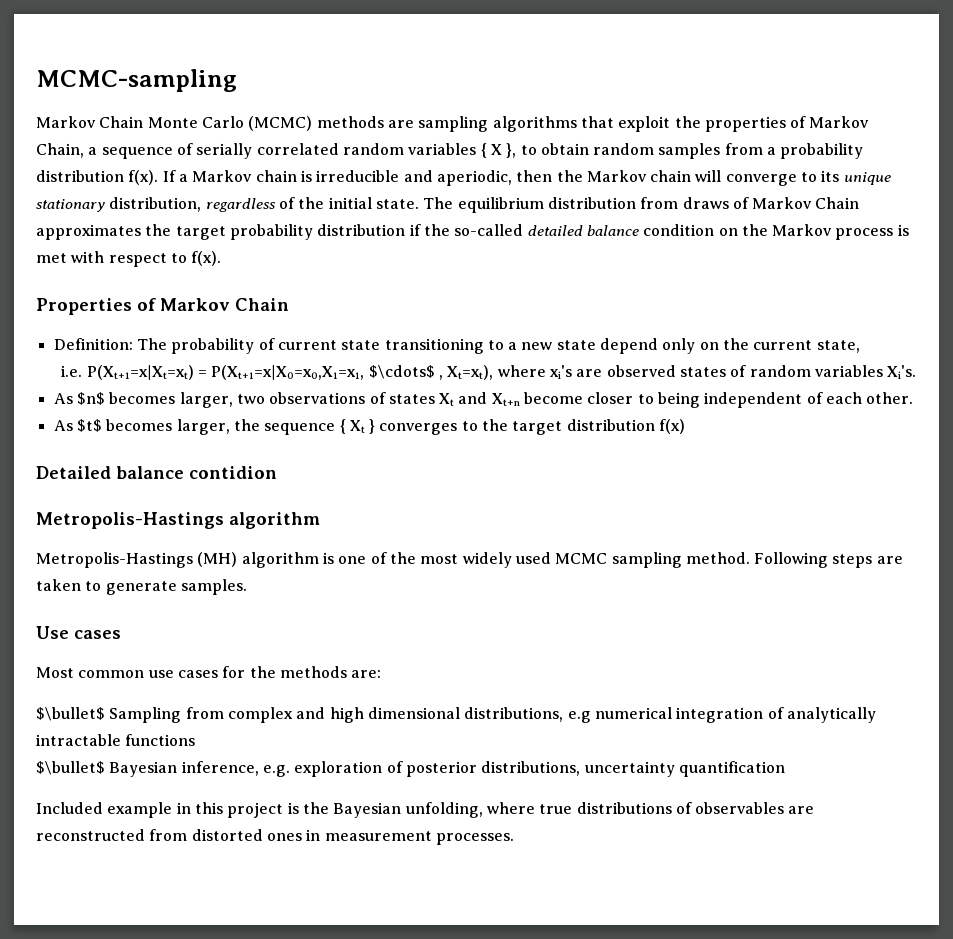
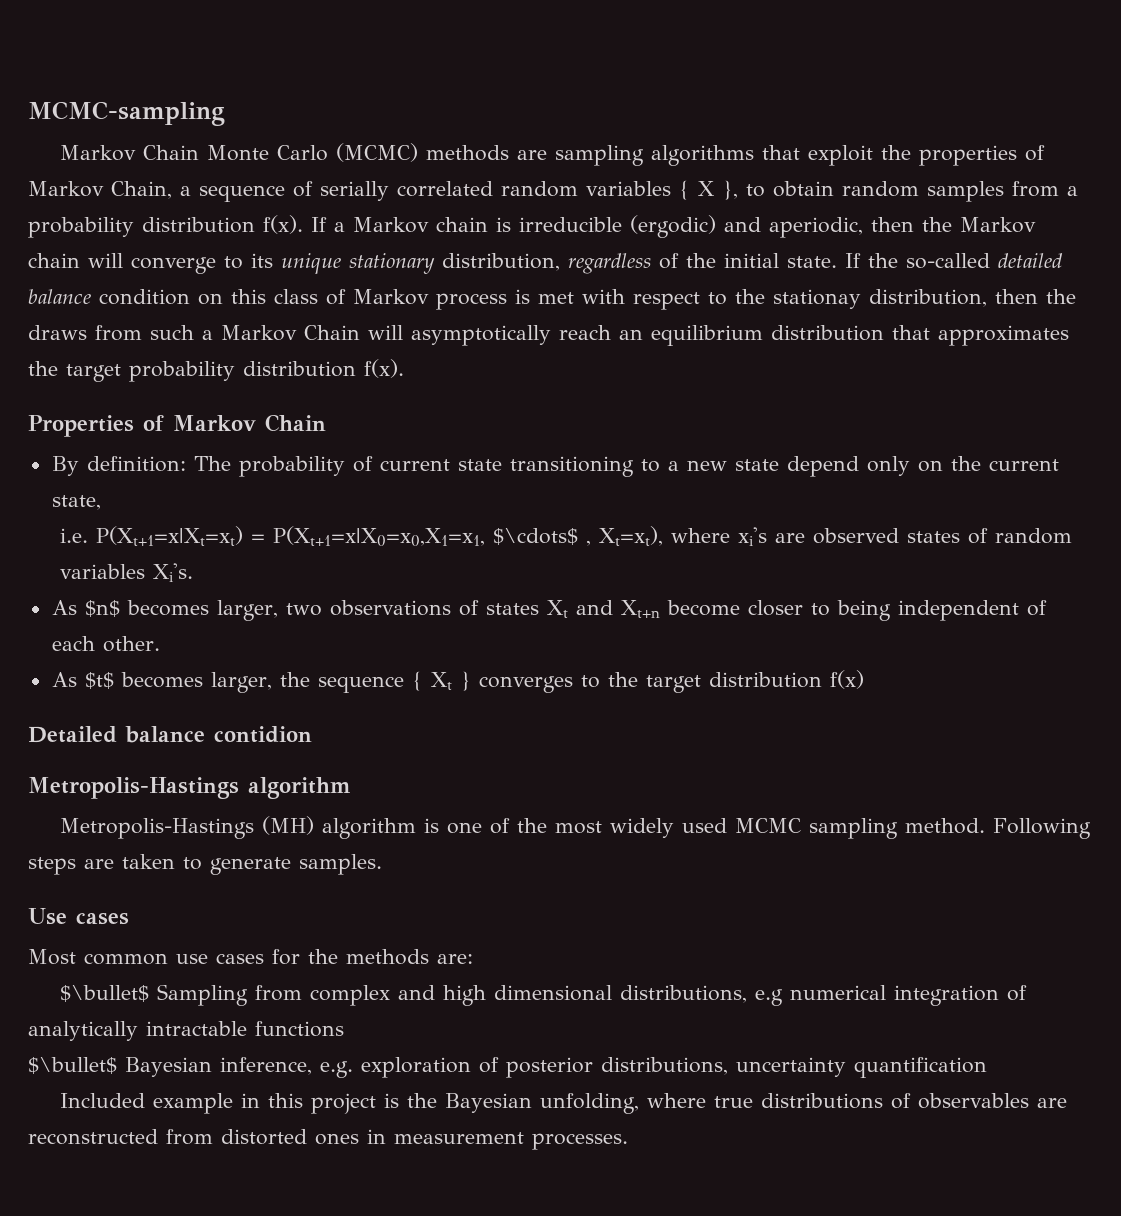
- If a Markov chain is irreducible and aperiodic, then the Markov chain will converge to its unique stationary distribution, regardless of the initial state.
+ If a Markov chain is irreducible (ergodic) and aperiodic, then the Markov chain will converge to its unique stationary distribution, regardless of the initial state.
- The equilibrium distribution from draws of Markov Chain approximates the target probability distribution if the so-called detailed balance condition on the Markov process is met with respect to f(x).
+ If the so-called detailed balance condition on this class of Markov process is met with respect to the stationay distribution, then the draws from such a Markov Chain will asymptotically reach an equilibrium distribution that approximates the target probability distribution f(x).
- Definition: The probability of current state transitioning to a new state depend only on the current state,
+ By definition: The probability of current state transitioning to a new state depend only on the current state,

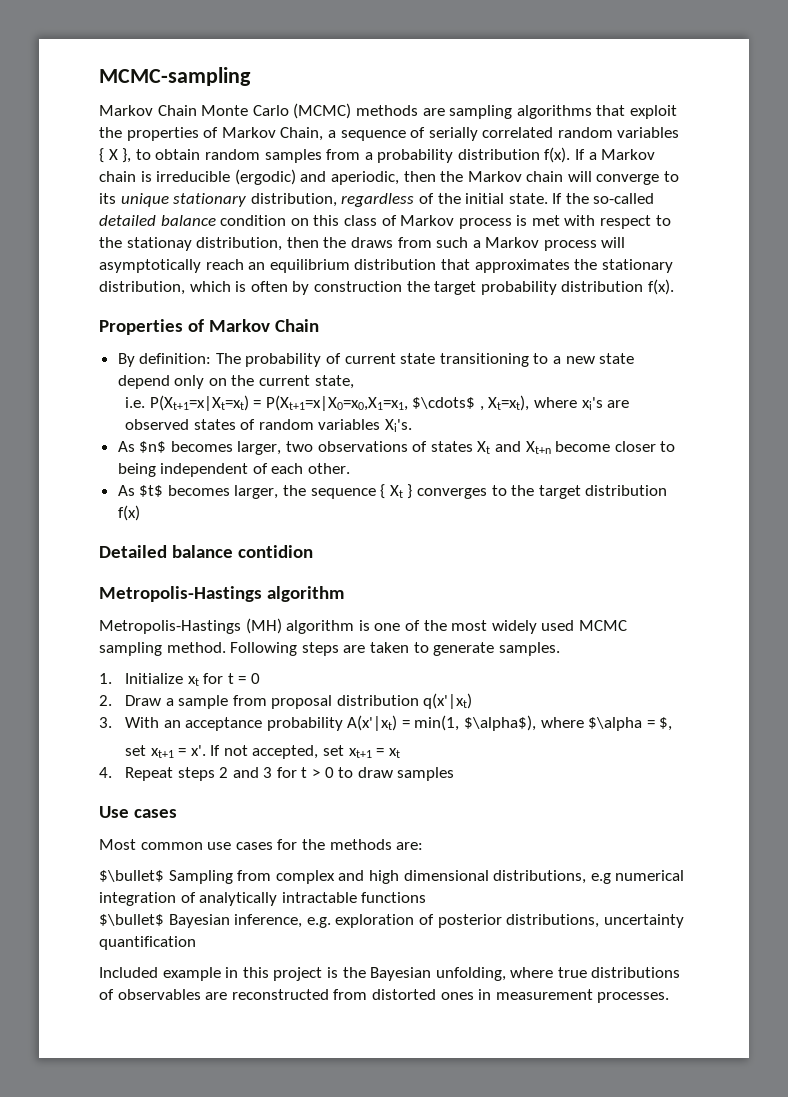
- If the so-called detailed balance condition on this class of Markov process is met with respect to the stationay distribution, then the draws from such a Markov Chain will asymptotically reach an equilibrium distribution that approximates the target probability distribution f(x).
+ If the so-called detailed balance condition on this class of Markov process is met with respect to the stationay distribution, then the draws from such a Markov process will asymptotically reach an equilibrium distribution that approximates the stationary distribution, which is often by construction the target probability distribution f(x).
+ 1. Initialize xt for t = 0
+ 2. Draw a sample from proposal distribution q(x'|xt)
+ 3. With an acceptance probability A(x'|xt) = min(1, $\alpha$), where $\alpha = $,
+ set xt+1 = x'. If not accepted, set xt+1 = xt
+ 4. Repeat steps 2 and 3 for t > 0 to draw samples

